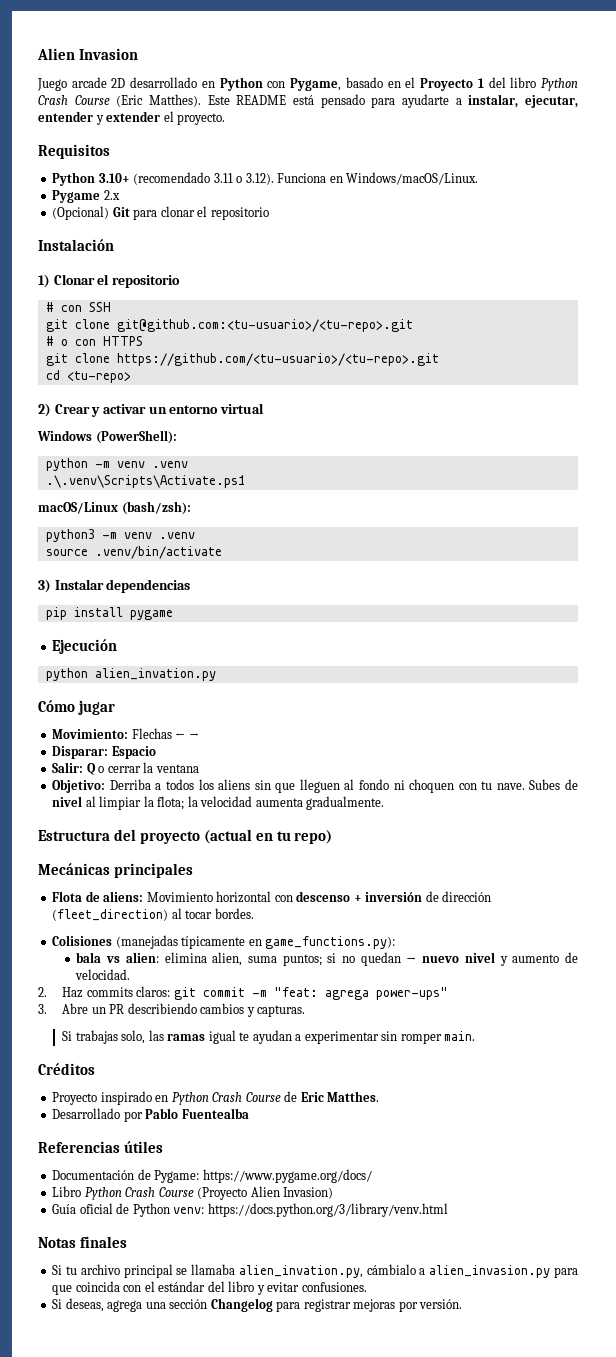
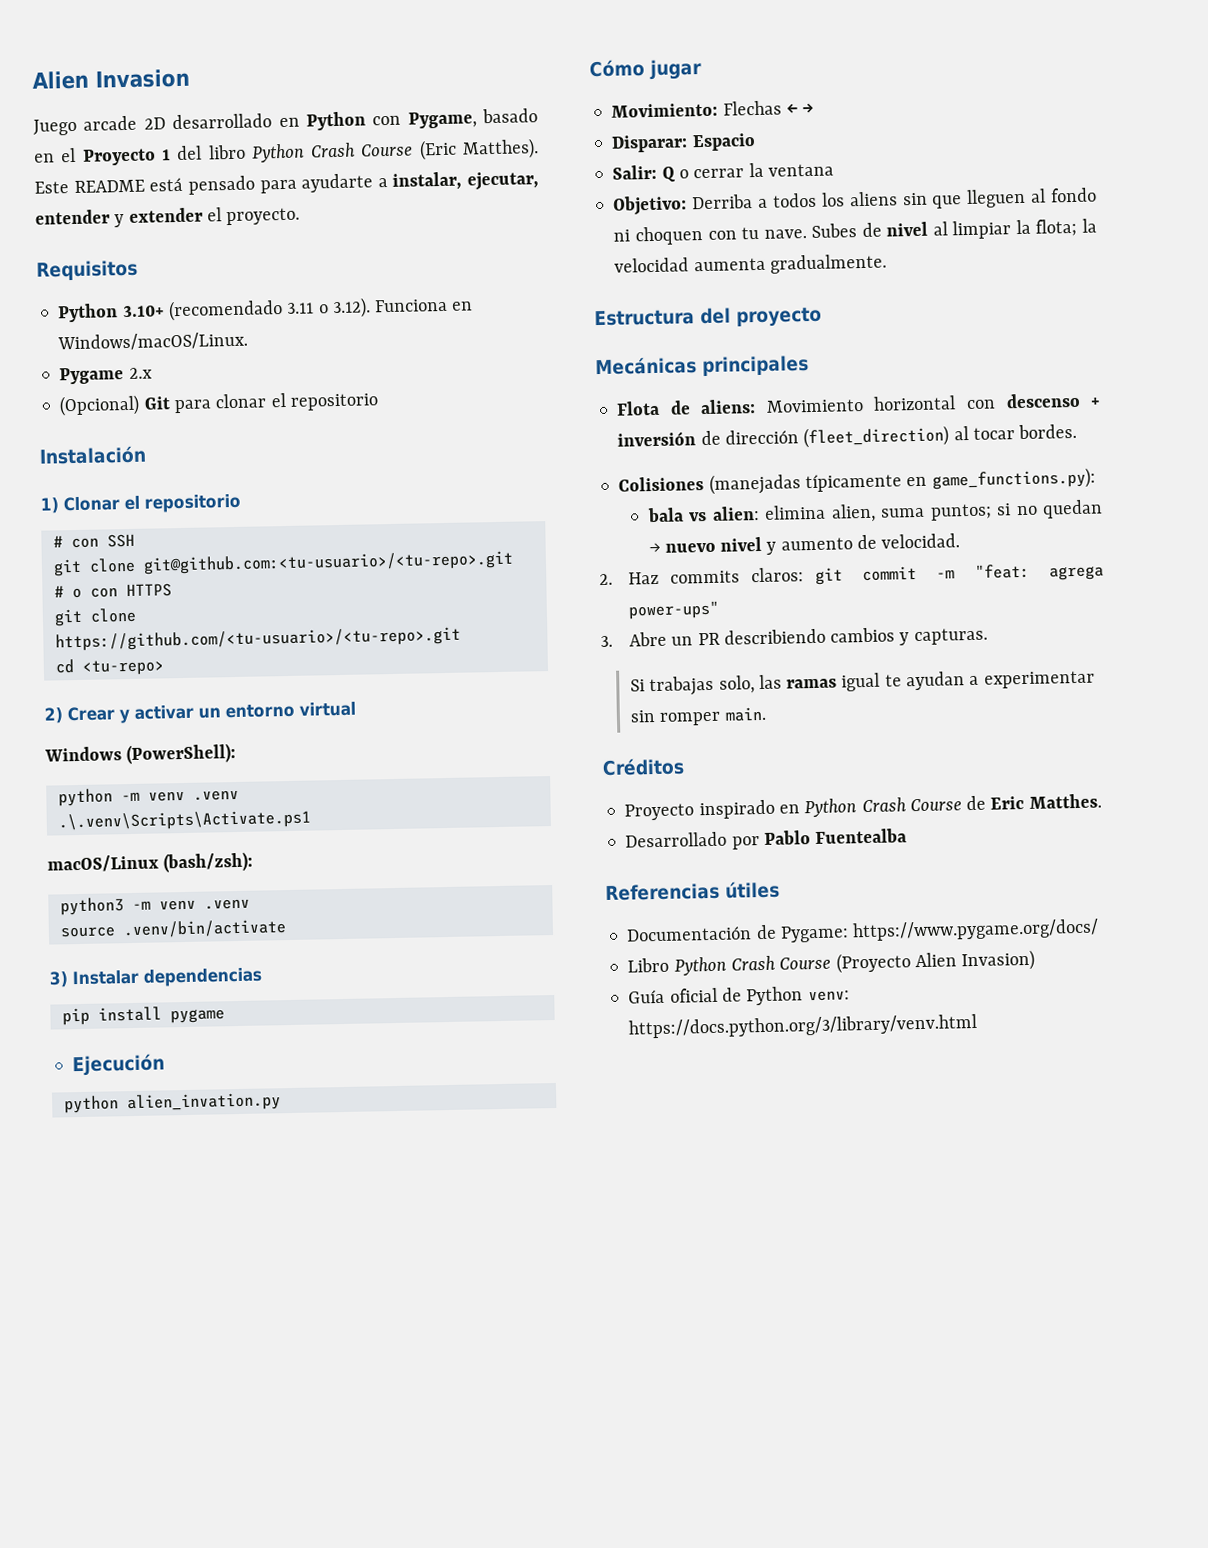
- Estructura del proyecto (actual en tu repo)
+ Estructura del proyecto
- Notas finales
- Si tu archivo principal se llamaba alien_invation.py, cámbialo a alien_invasion.py para que coincida con el estándar del libro y evitar confusiones.
- Si deseas, agrega una sección Changelog para registrar mejoras por versión.

